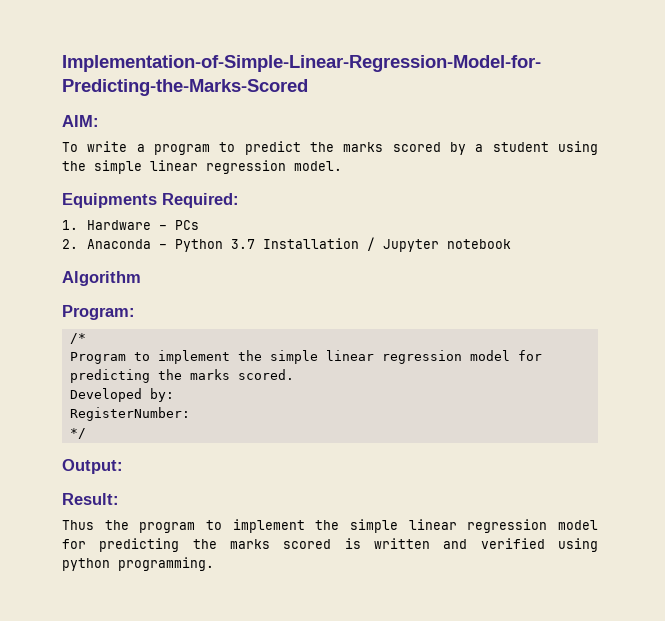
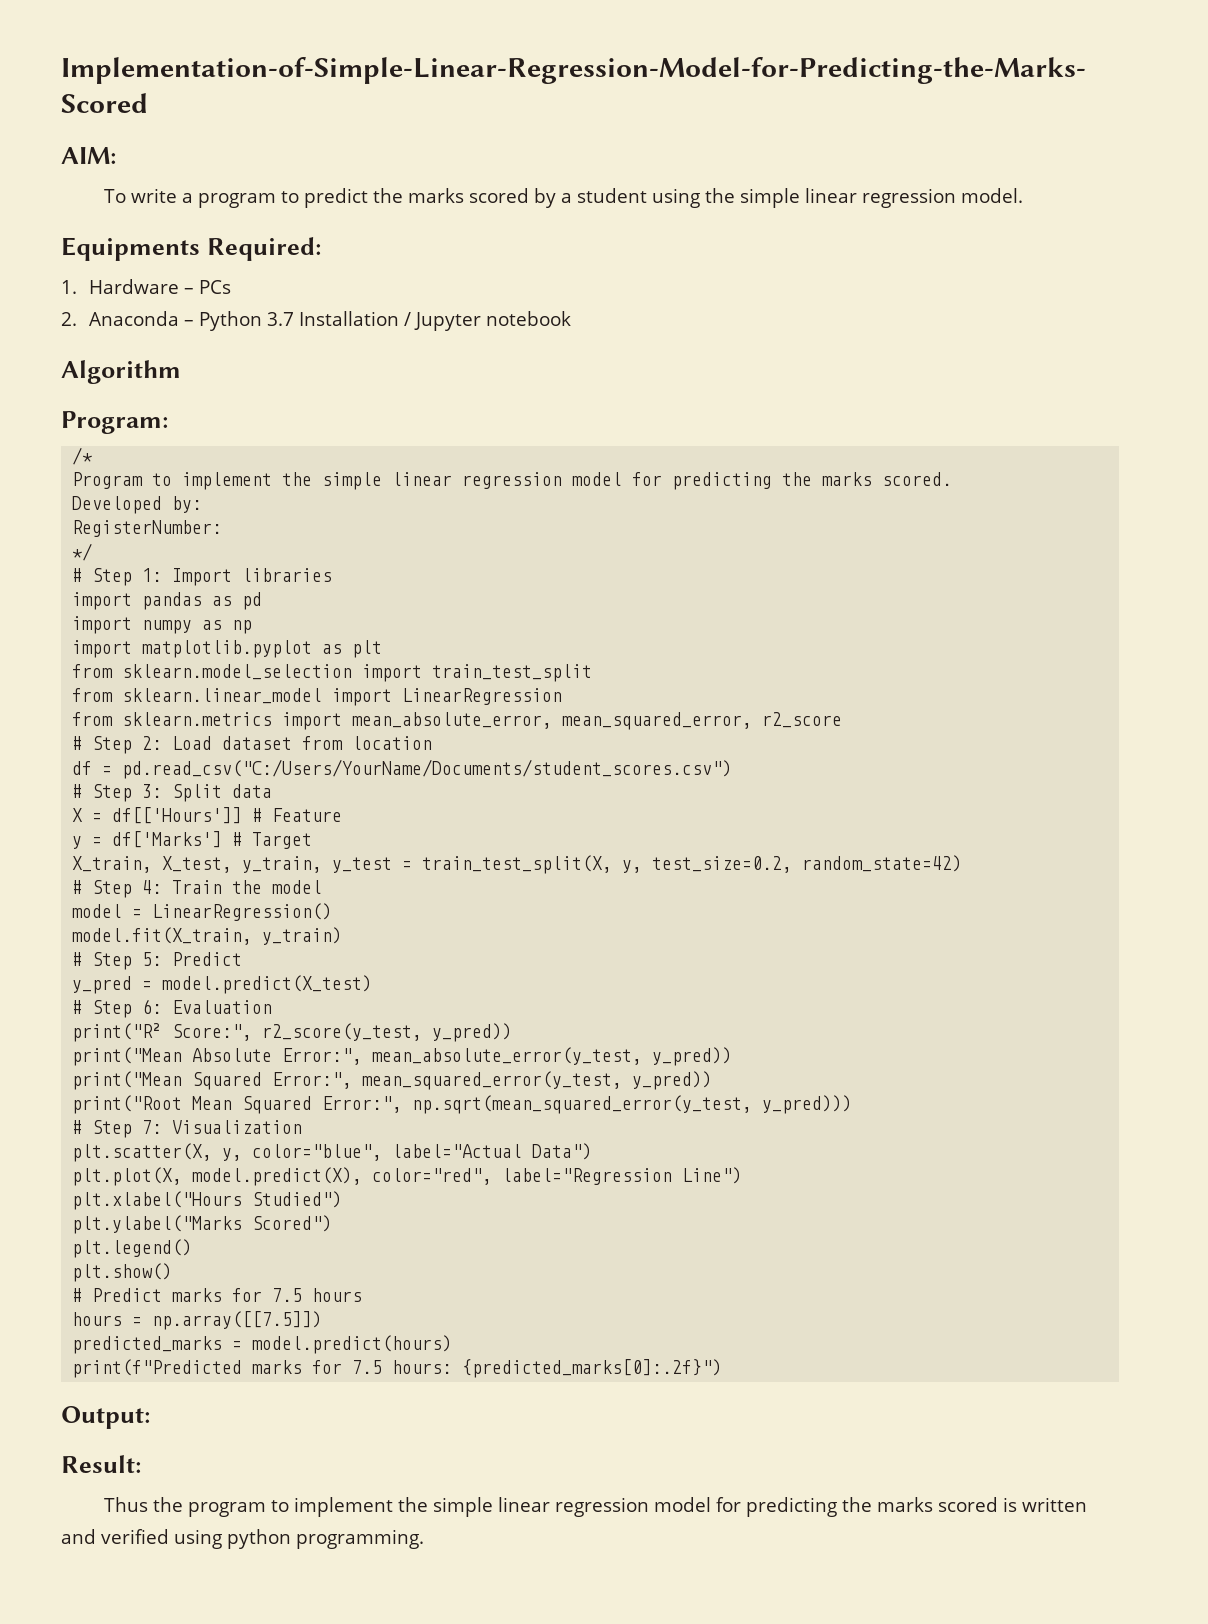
+ # Step 1: Import libraries
+ import pandas as pd
+ import numpy as np
+ import matplotlib.pyplot as plt
+ from sklearn.model_selection import train_test_split
+ from sklearn.linear_model import LinearRegression
+ from sklearn.metrics import mean_absolute_error, mean_squared_error, r2_score
+ # Step 2: Load dataset from location
+ df = pd.read_csv("C:/Users/YourName/Documents/student_scores.csv")
+ # Step 3: Split data
+ X = df[['Hours']] # Feature
+ y = df['Marks'] # Target
+ X_train, X_test, y_train, y_test = train_test_split(X, y, test_size=0.2, random_state=42)
+ # Step 4: Train the model
+ model = LinearRegression()
+ model.fit(X_train, y_train)
+ # Step 5: Predict
+ y_pred = model.predict(X_test)
+ # Step 6: Evaluation
+ print("R² Score:", r2_score(y_test, y_pred))
+ print("Mean Absolute Error:", mean_absolute_error(y_test, y_pred))
+ print("Mean Squared Error:", mean_squared_error(y_test, y_pred))
+ print("Root Mean Squared Error:", np.sqrt(mean_squared_error(y_test, y_pred)))
+ # Step 7: Visualization
+ plt.scatter(X, y, color="blue", label="Actual Data")
+ plt.plot(X, model.predict(X), color="red", label="Regression Line")
+ plt.xlabel("Hours Studied")
+ plt.ylabel("Marks Scored")
+ plt.legend()
+ plt.show()
+ # Predict marks for 7.5 hours
+ hours = np.array([[7.5]])
+ predicted_marks = model.predict(hours)
+ print(f"Predicted marks for 7.5 hours: {predicted_marks[0]:.2f}")

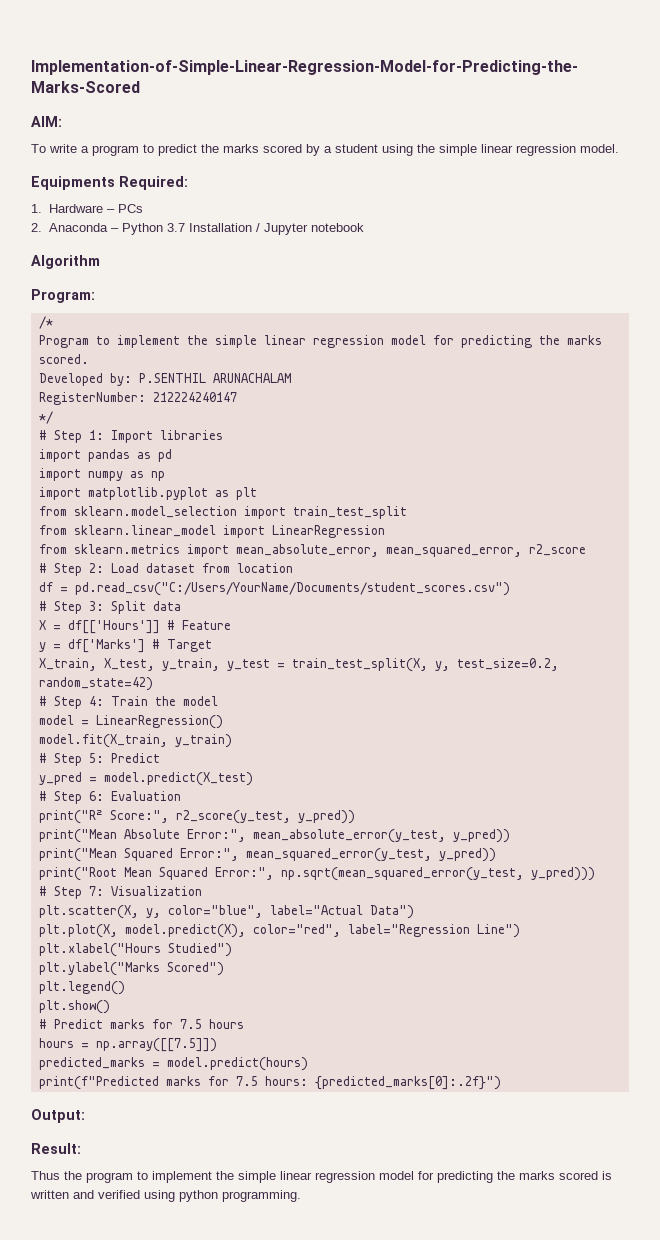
- Developed by:
+ Developed by: P.SENTHIL ARUNACHALAM
- RegisterNumber:
+ RegisterNumber: 212224240147

